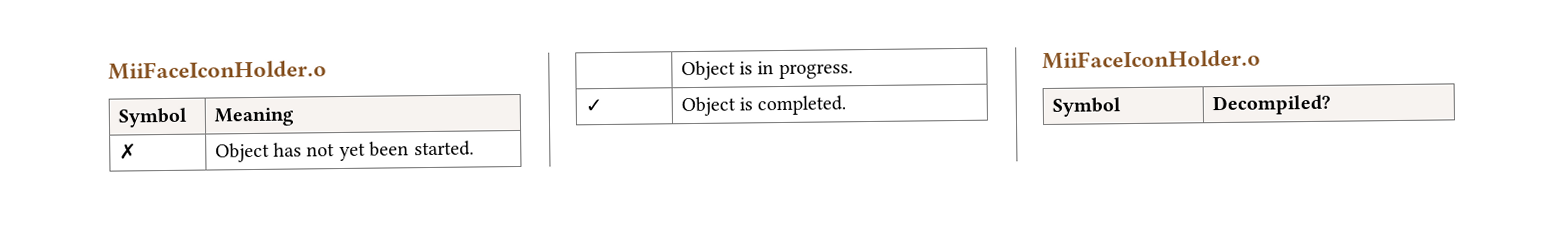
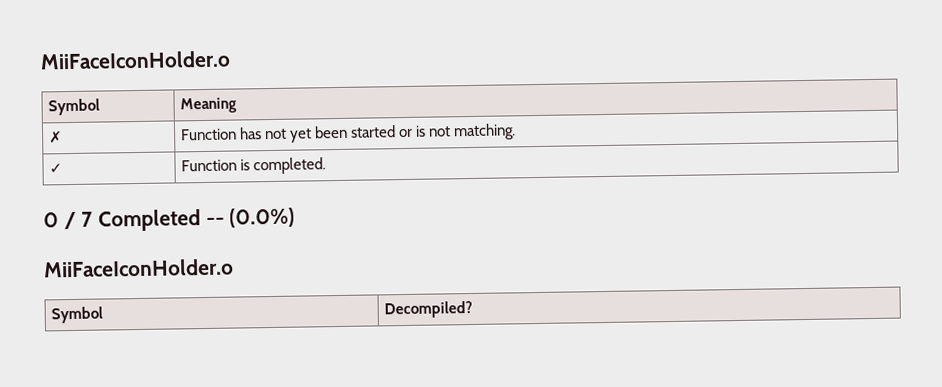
- ✗ | Object has not yet been started.
- | Object is in progress.
+ ✗ | Function has not yet been started or is not matching.
- ✓ | Object is completed.
+ ✓ | Function is completed.
+ 0 / 7 Completed -- (0.0%)

